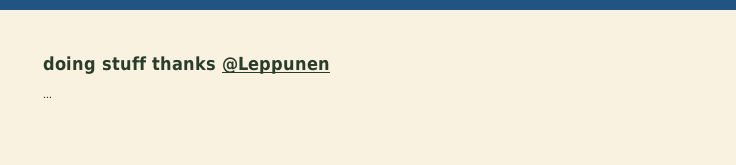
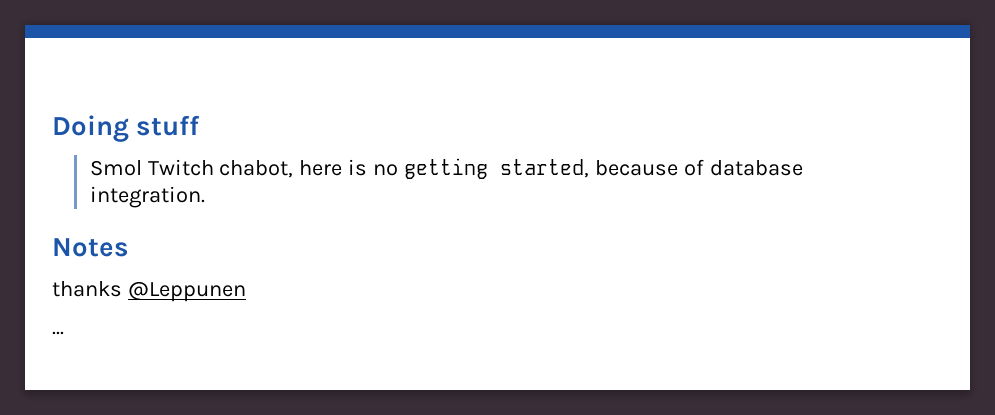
- doing stuff thanks @Leppunen
+ Doing stuff
+ Smol Twitch chabot, here is no getting started, because of database integration.
+ Notes
+ thanks @Leppunen

